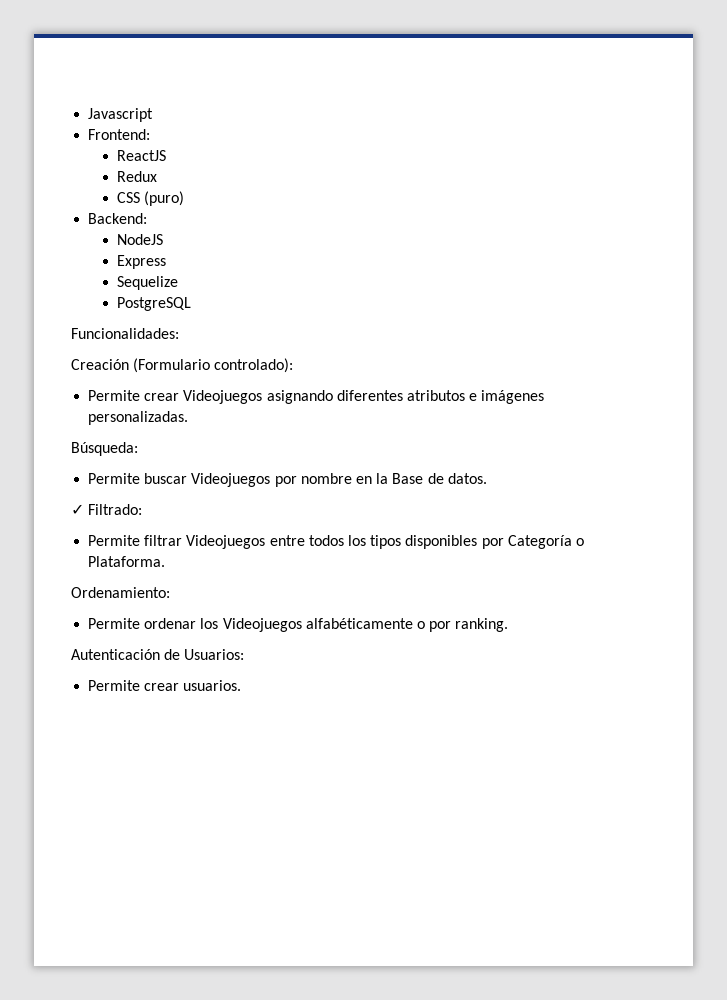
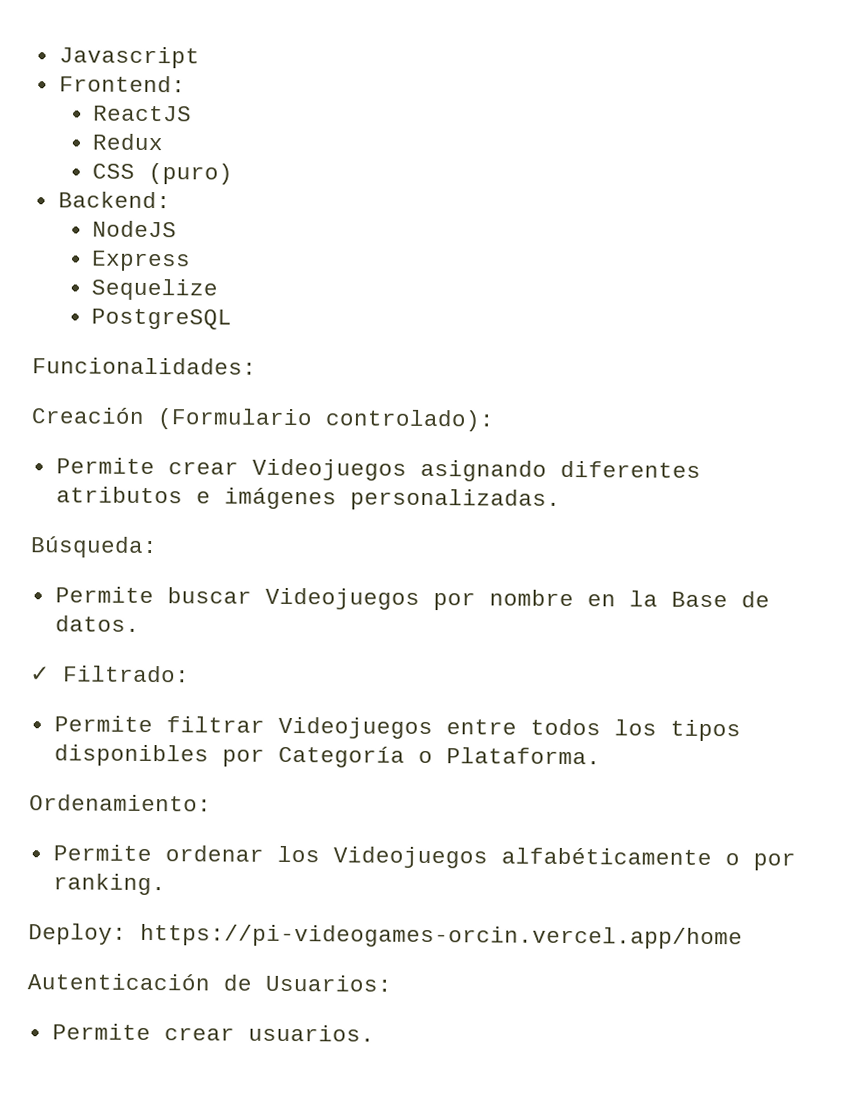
+ Deploy: https://pi-videogames-orcin.vercel.app/home

